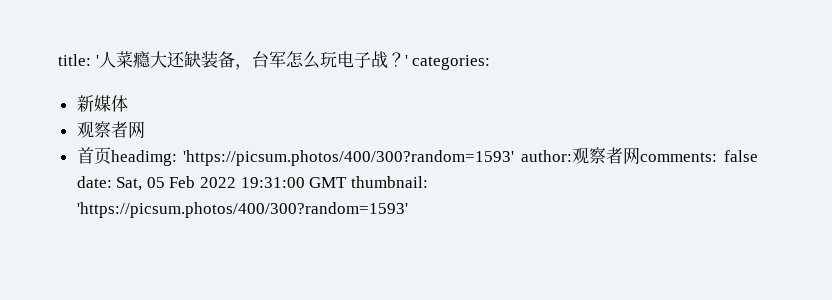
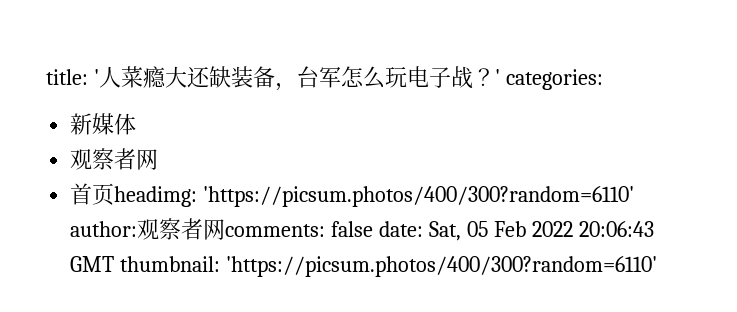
- 首页headimg: 'https://picsum.photos/400/300?random=1593' author:观察者网comments: false date: Sat, 05 Feb 2022 19:31:00 GMT thumbnail: 'https://picsum.photos/400/300?random=1593'
+ 首页headimg: 'https://picsum.photos/400/300?random=6110' author:观察者网comments: false date: Sat, 05 Feb 2022 20:06:43 GMT thumbnail: 'https://picsum.photos/400/300?random=6110'

